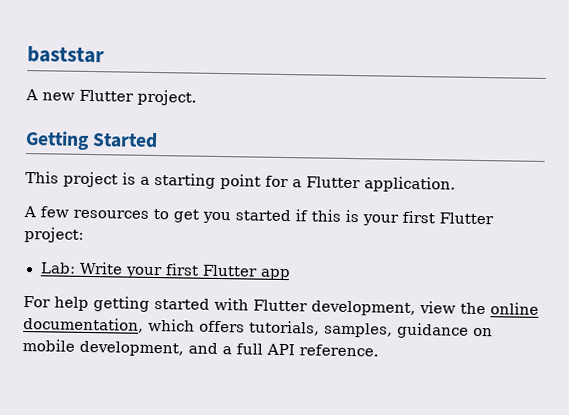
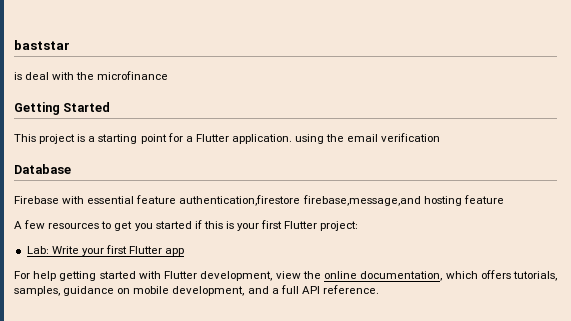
- A new Flutter project.
+ is deal with the microfinance
- This project is a starting point for a Flutter application.
+ This project is a starting point for a Flutter application. using the email verification
+ Database
+ Firebase with essential feature authentication,firestore firebase,message,and hosting feature

